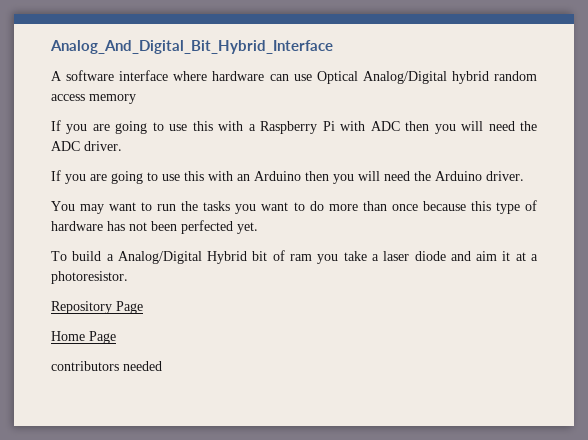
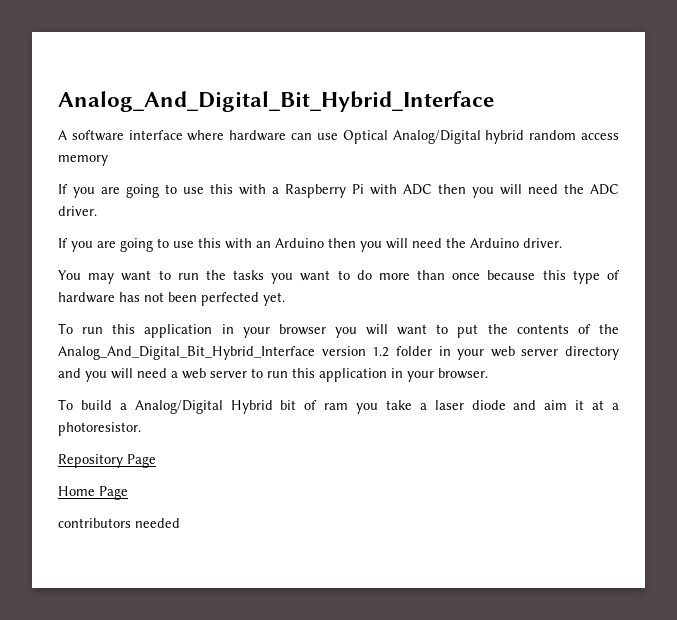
+ To run this application in your browser you will want to put the contents of the Analog_And_Digital_Bit_Hybrid_Interface version 1.2 folder in your web server directory and you will need a web server to run this application in your browser.

